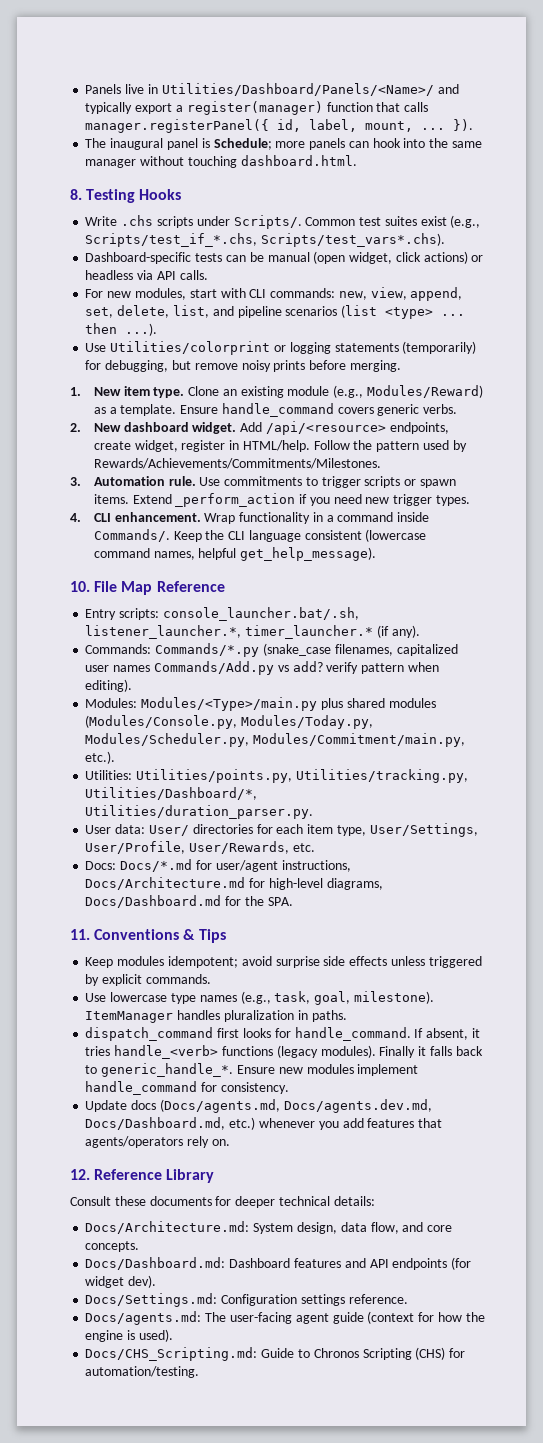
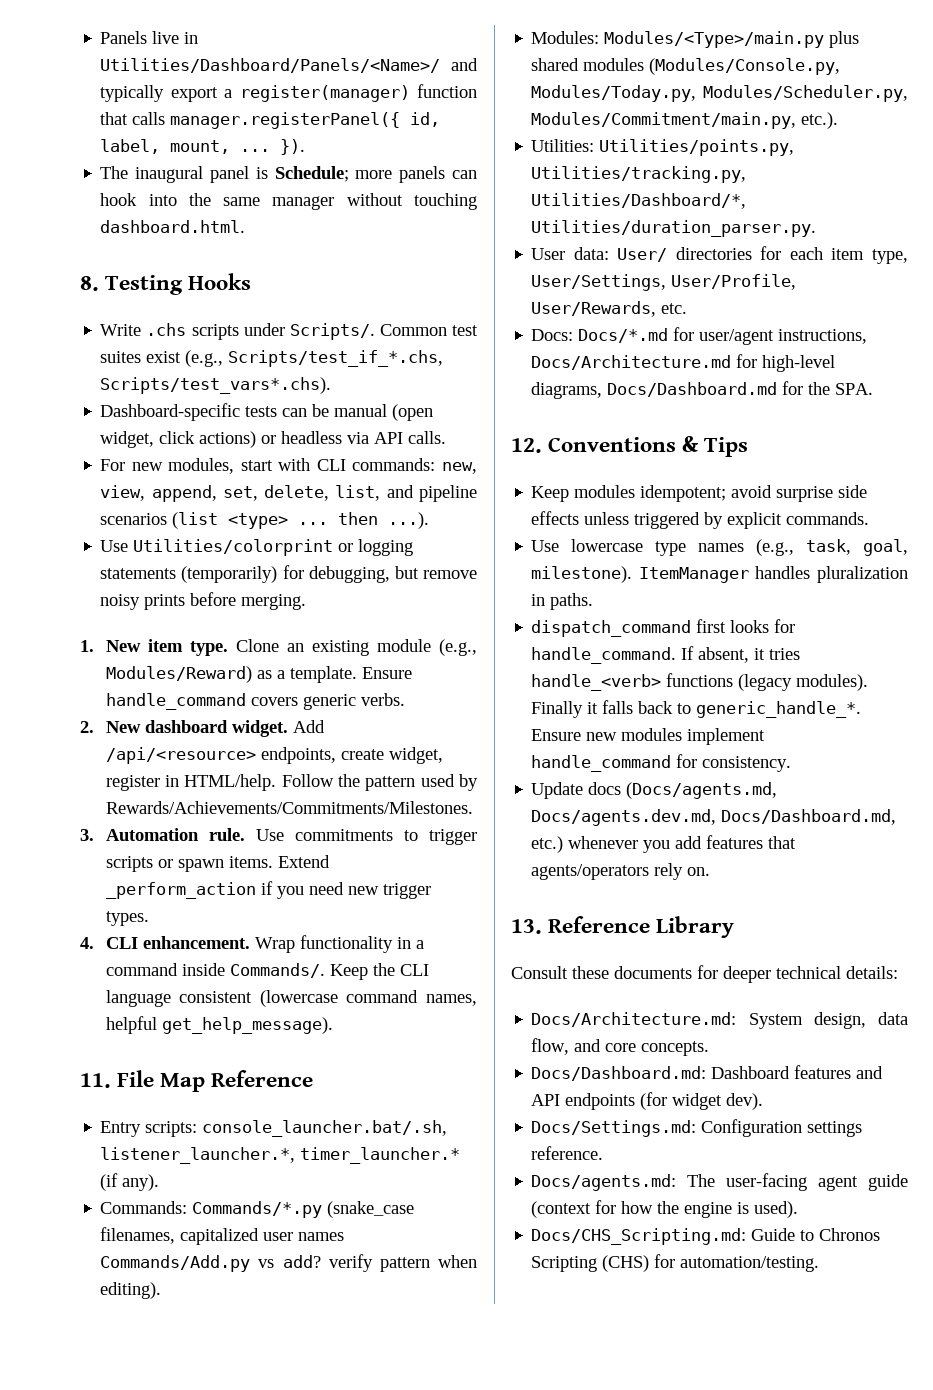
- 10. File Map Reference
+ 11. File Map Reference
- 11. Conventions & Tips
+ 12. Conventions & Tips
- 12. Reference Library
+ 13. Reference Library

